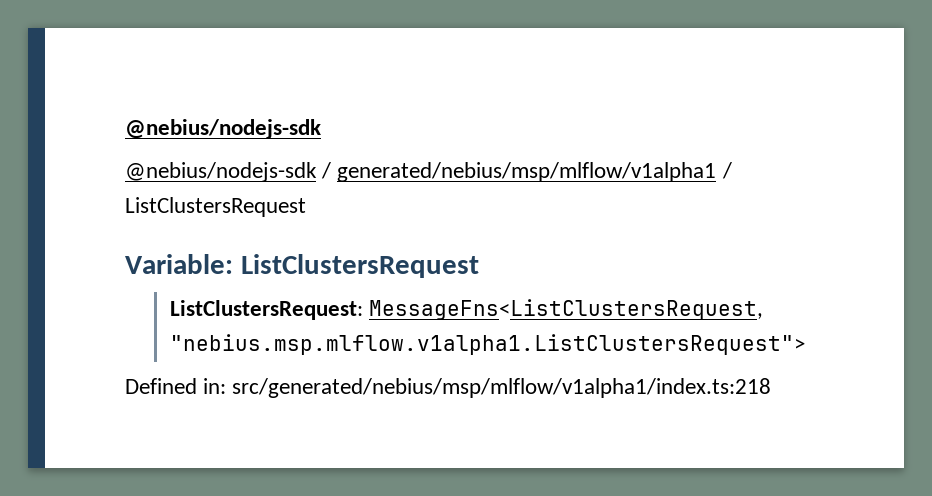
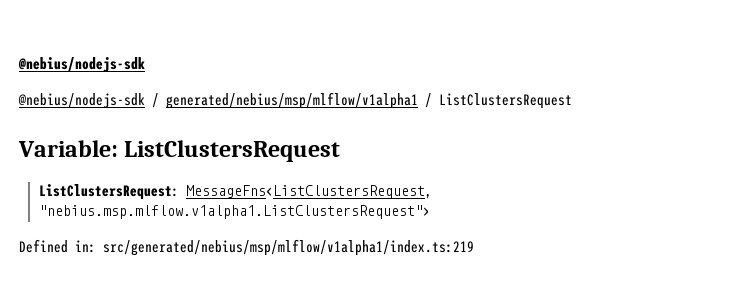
- Defined in: src/generated/nebius/msp/mlflow/v1alpha1/index.ts:218
+ Defined in: src/generated/nebius/msp/mlflow/v1alpha1/index.ts:219

